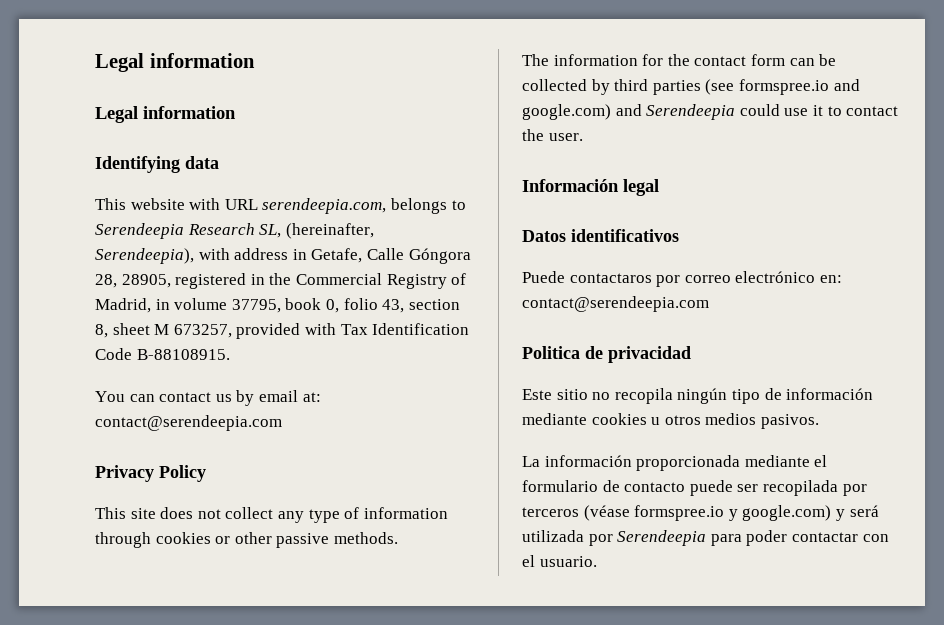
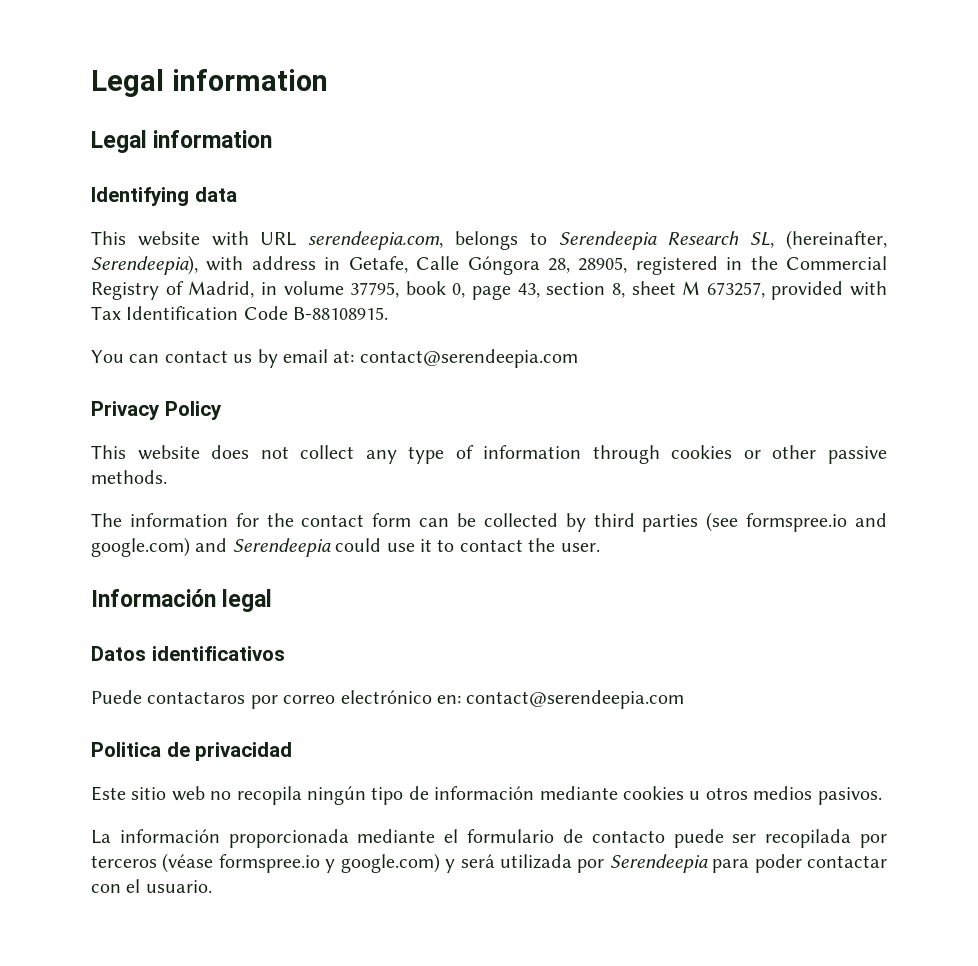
- This website with URL serendeepia.com, belongs to Serendeepia Research SL, (hereinafter, Serendeepia), with address in Getafe, Calle Góngora 28, 28905, registered in the Commercial Registry of Madrid, in volume 37795, book 0, folio 43, section 8, sheet M 673257, provided with Tax Identification Code B-88108915.
+ This website with URL serendeepia.com, belongs to Serendeepia Research SL, (hereinafter, Serendeepia), with address in Getafe, Calle Góngora 28, 28905, registered in the Commercial Registry of Madrid, in volume 37795, book 0, page 43, section 8, sheet M 673257, provided with Tax Identification Code B-88108915.
- This site does not collect any type of information through cookies or other passive methods.
+ This website does not collect any type of information through cookies or other passive methods.
- Este sitio no recopila ningún tipo de información mediante cookies u otros medios pasivos.
+ Este sitio web no recopila ningún tipo de información mediante cookies u otros medios pasivos.

